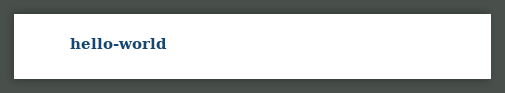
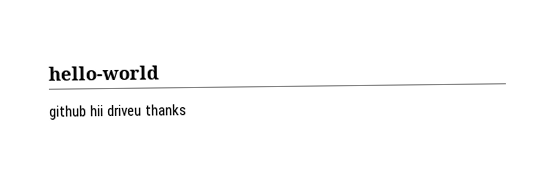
+ github hii driveu thanks

